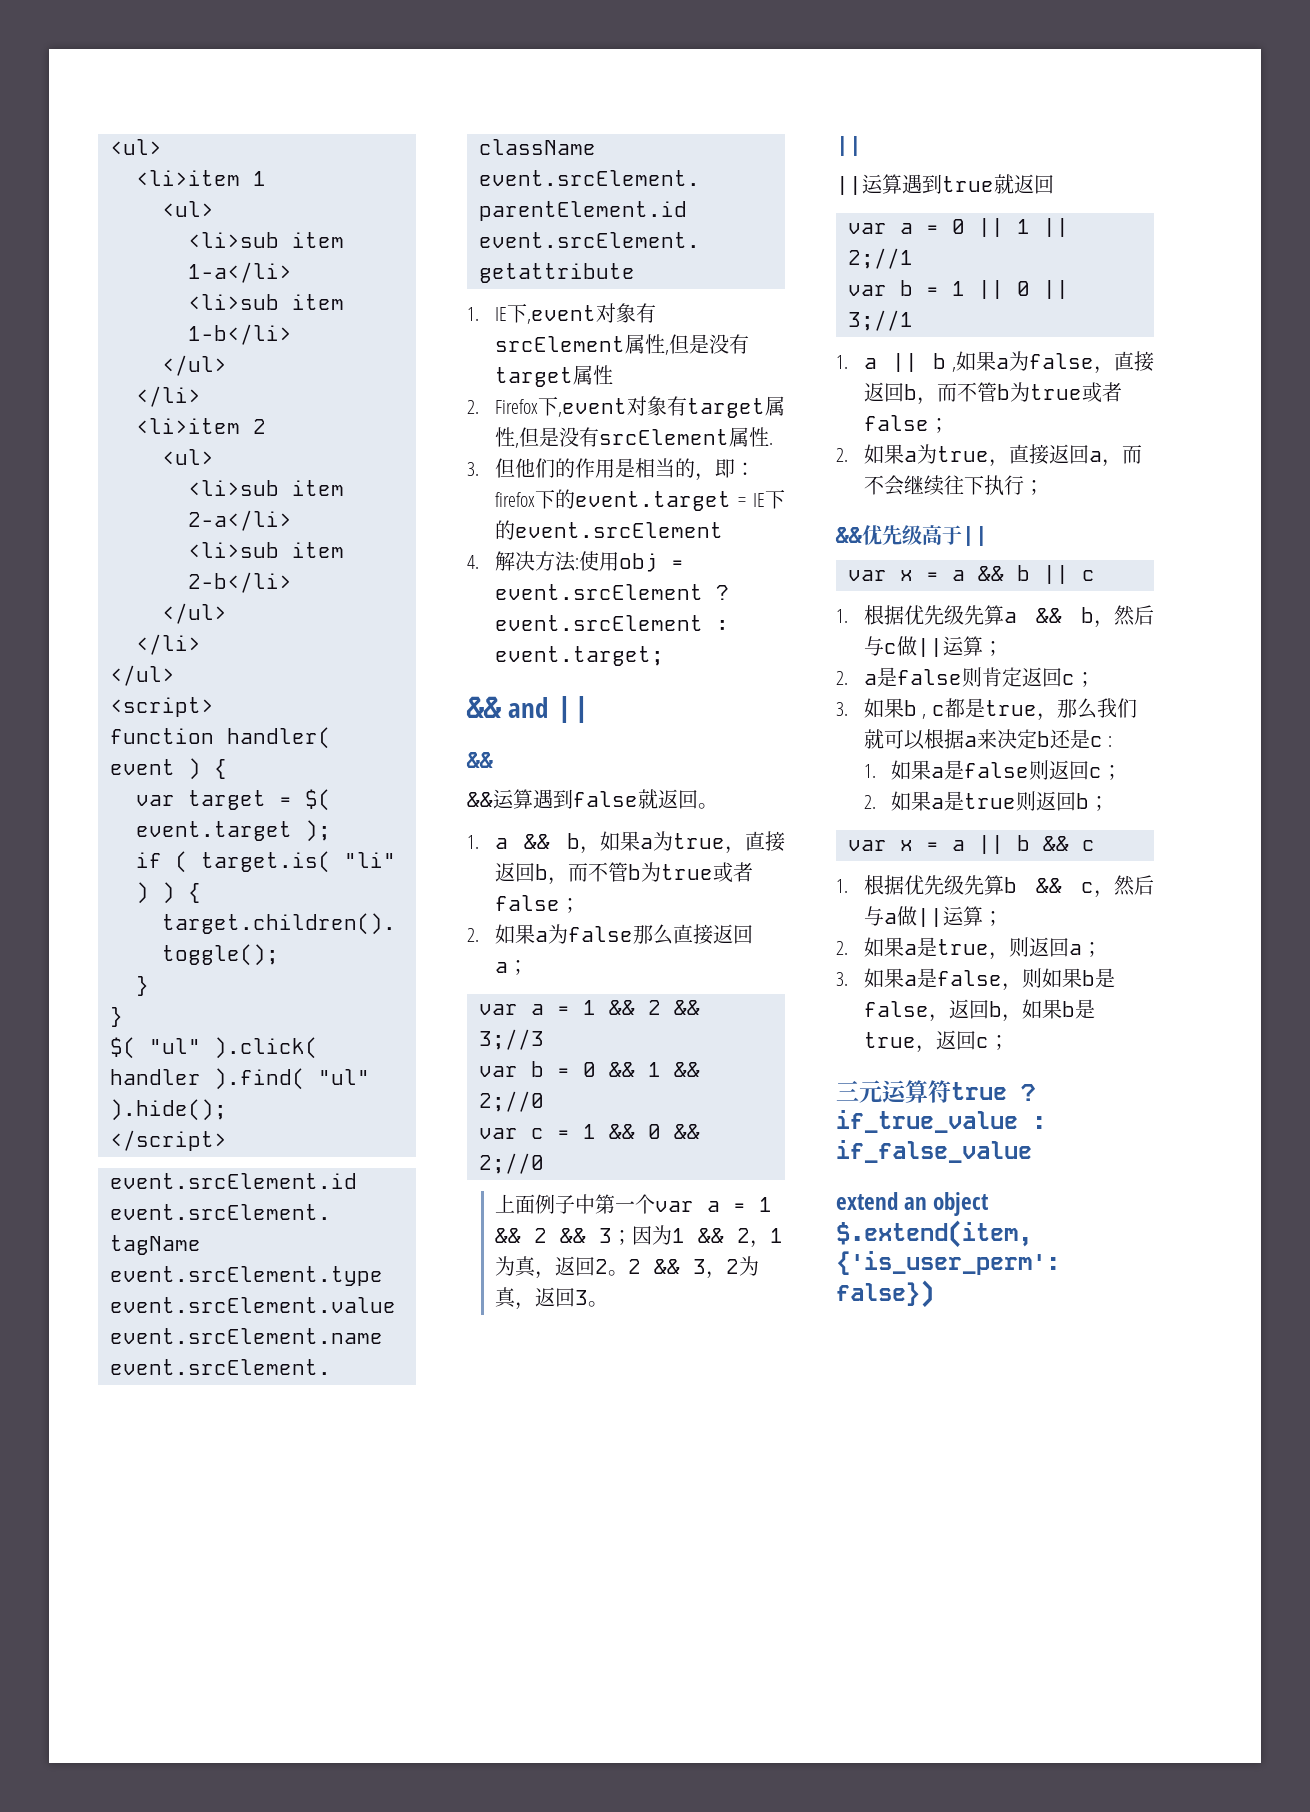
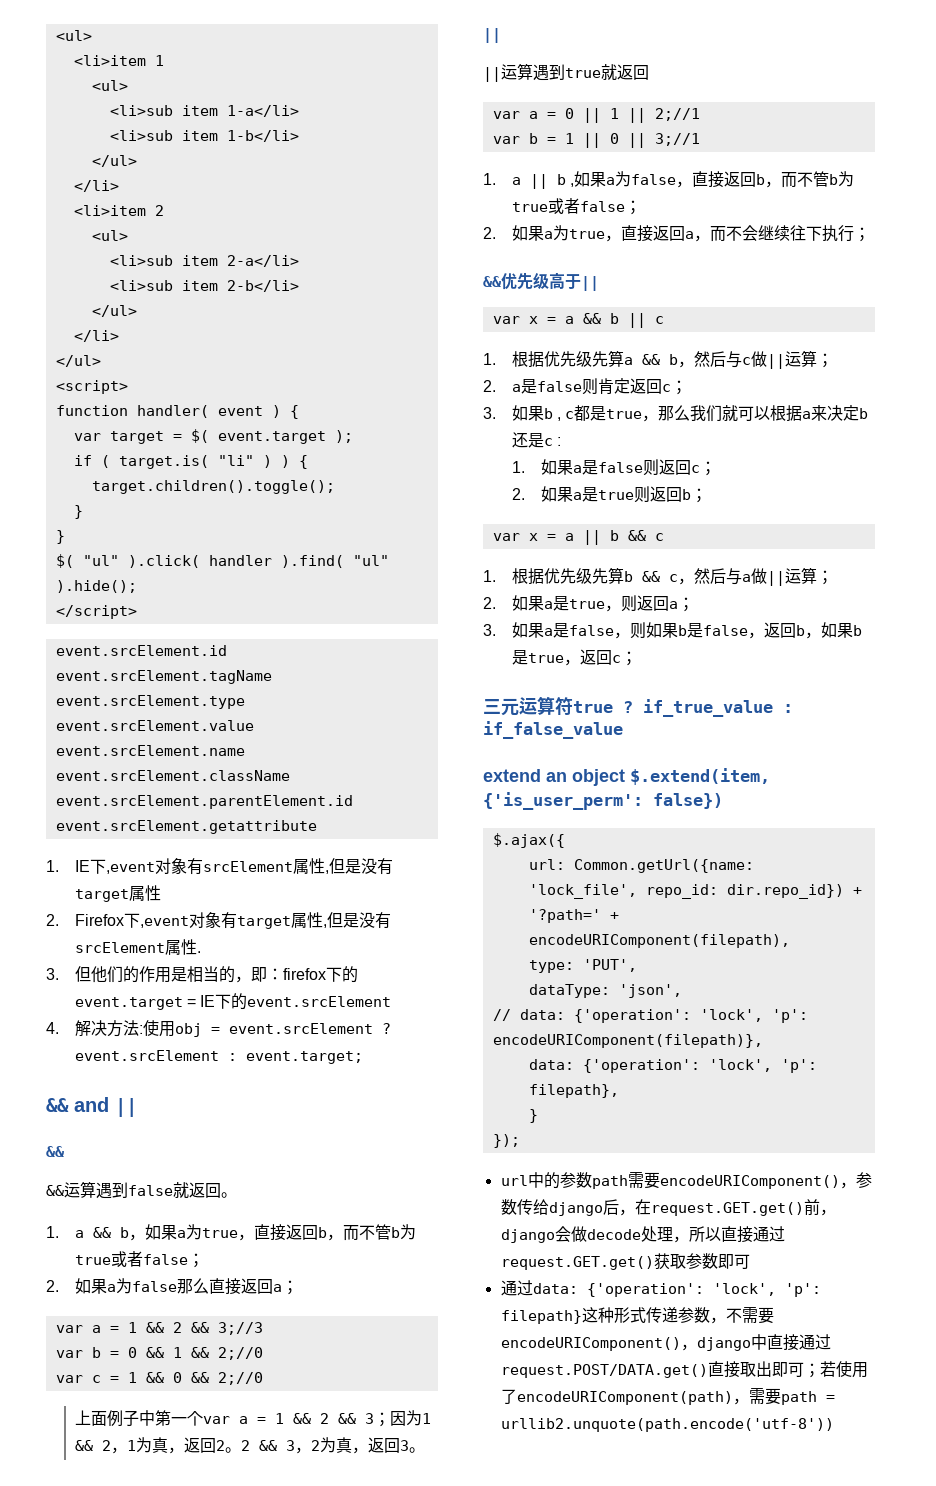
+ $.ajax({
+ url: Common.getUrl({name: 'lock_file', repo_id: dir.repo_id}) + '?path=' + encodeURIComponent(filepath),
+ type: 'PUT',
+ dataType: 'json',
+ // data: {'operation': 'lock', 'p': encodeURIComponent(filepath)},
+ data: {'operation': 'lock', 'p': filepath},
+ }
+ });
+ url中的参数path需要encodeURIComponent()，参数传给django后，在request.GET.get()前，django会做decode处理，所以直接通过request.GET.get()获取参数即可
+ 通过data: {'operation': 'lock', 'p': filepath}这种形式传递参数，不需要encodeURIComponent()，django中直接通过request.POST/DATA.get()直接取出即可；若使用了encodeURIComponent(path)，需要path = urllib2.unquote(path.encode('utf-8'))

